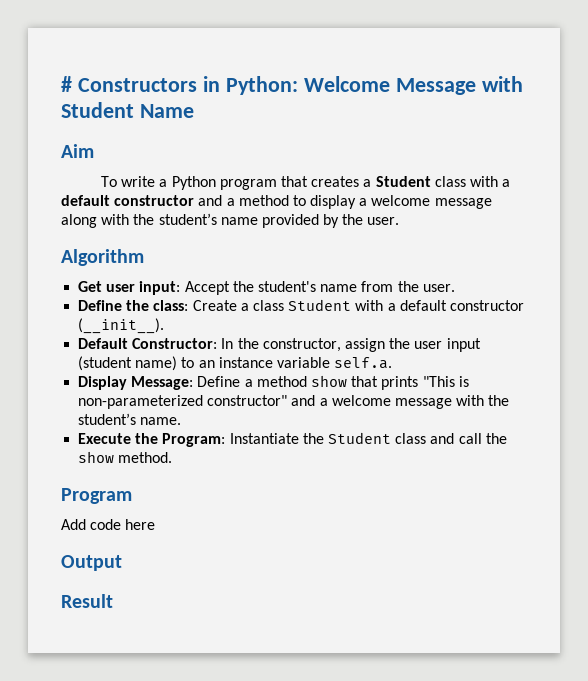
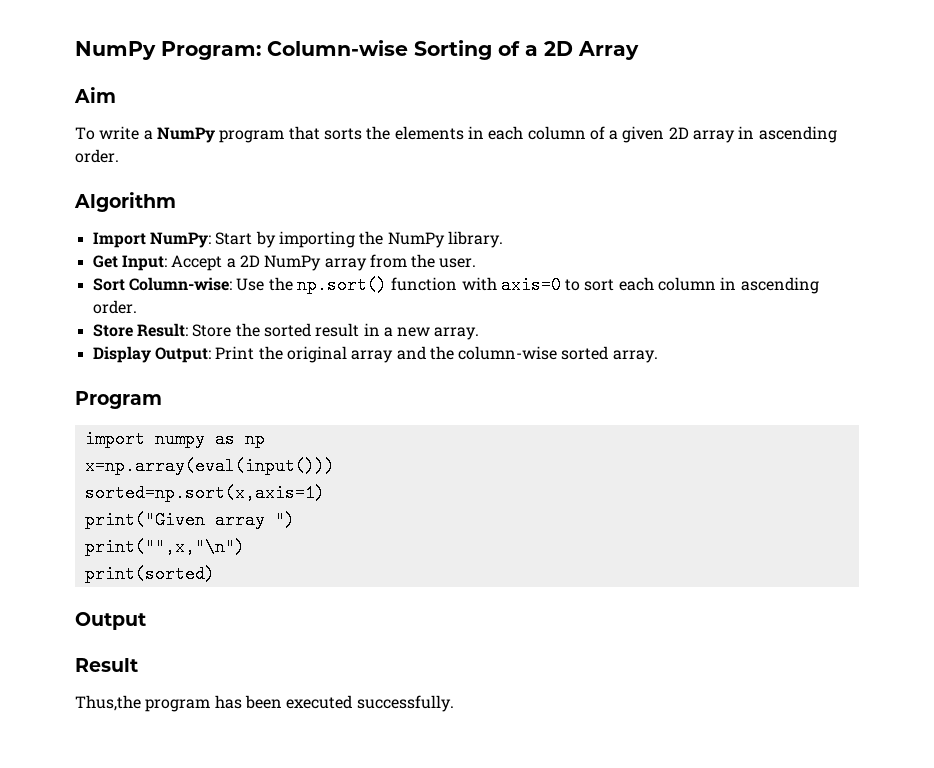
- # Constructors in Python: Welcome Message with Student Name
+ NumPy Program: Column-wise Sorting of a 2D Array
- To write a Python program that creates a Student class with a default constructor and a method to display a welcome message along with the student’s name provided by the user.
+ To write a NumPy program that sorts the elements in each column of a given 2D array in ascending order.
  Algorithm
- Get user input: Accept the student's name from the user.
- Define the class: Create a class Student with a default constructor (__init__).
- Default Constructor: In the constructor, assign the user input (student name) to an instance variable self.a.
- Display Message: Define a method show that prints "This is non-parameterized constructor" and a welcome message with the student’s name.
- Execute the Program: Instantiate the Student class and call the show method.
+ Import NumPy: Start by importing the NumPy library.
+ Get Input: Accept a 2D NumPy array from the user.
+ Sort Column-wise: Use the np.sort() function with axis=0 to sort each column in ascending order.
+ Store Result: Store the sorted result in a new array.
+ Display Output: Print the original array and the column-wise sorted array.
  Program
- Add code here
+ import numpy as np
+ x=np.array(eval(input()))
+ sorted=np.sort(x,axis=1)
+ print("Given array ")
+ print("",x,"\n")
+ print(sorted)
  Output
  Result
+ Thus,the program has been executed successfully.

